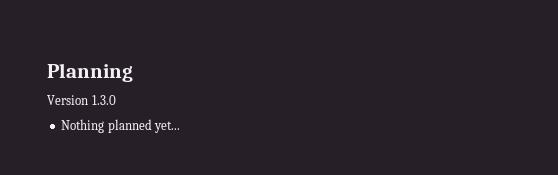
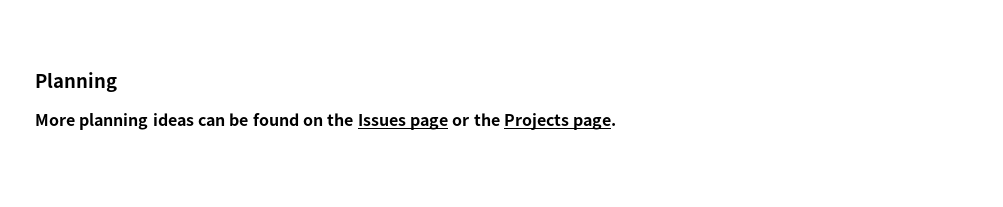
- Version 1.3.0
- Nothing planned yet...
+ More planning ideas can be found on the Issues page or the Projects page.

